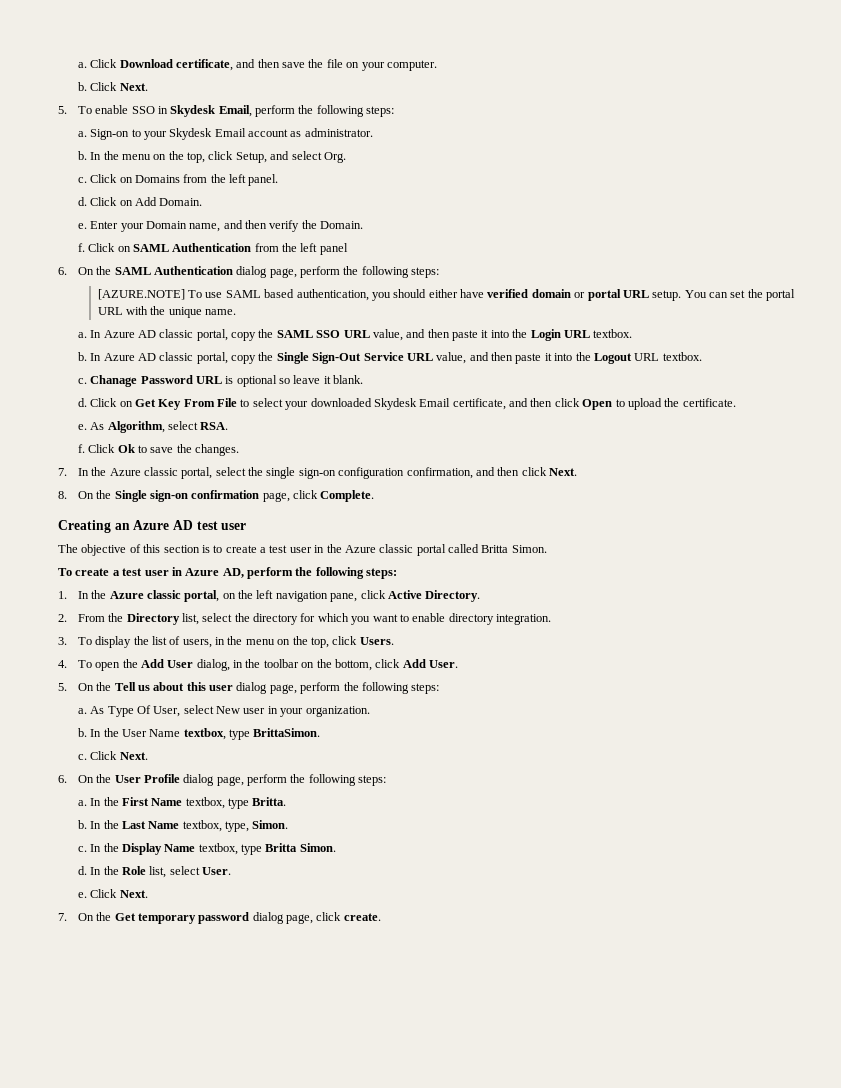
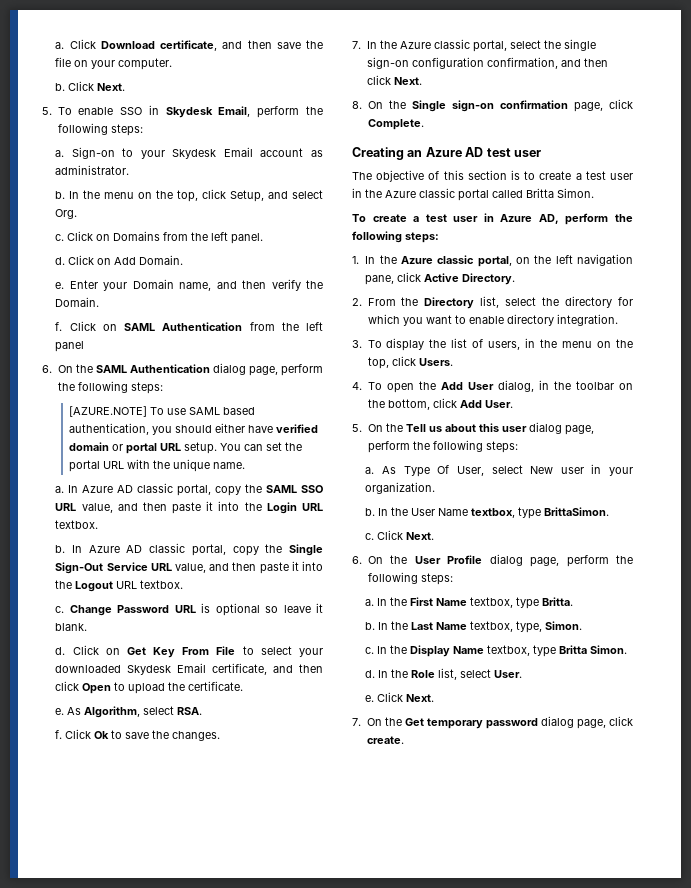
- Chanage Password URL is optional so leave it blank.
+ Change Password URL is optional so leave it blank.

